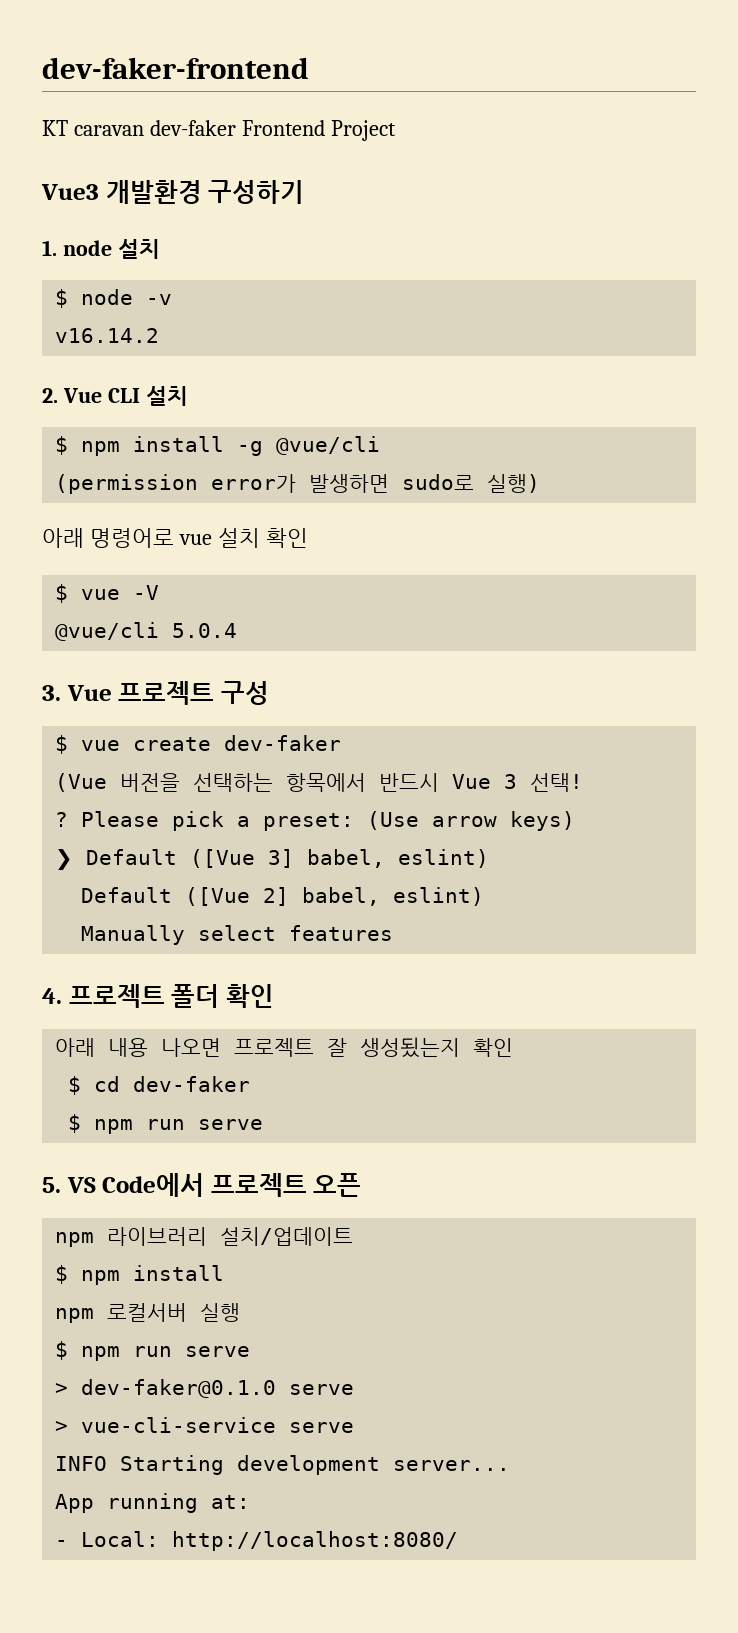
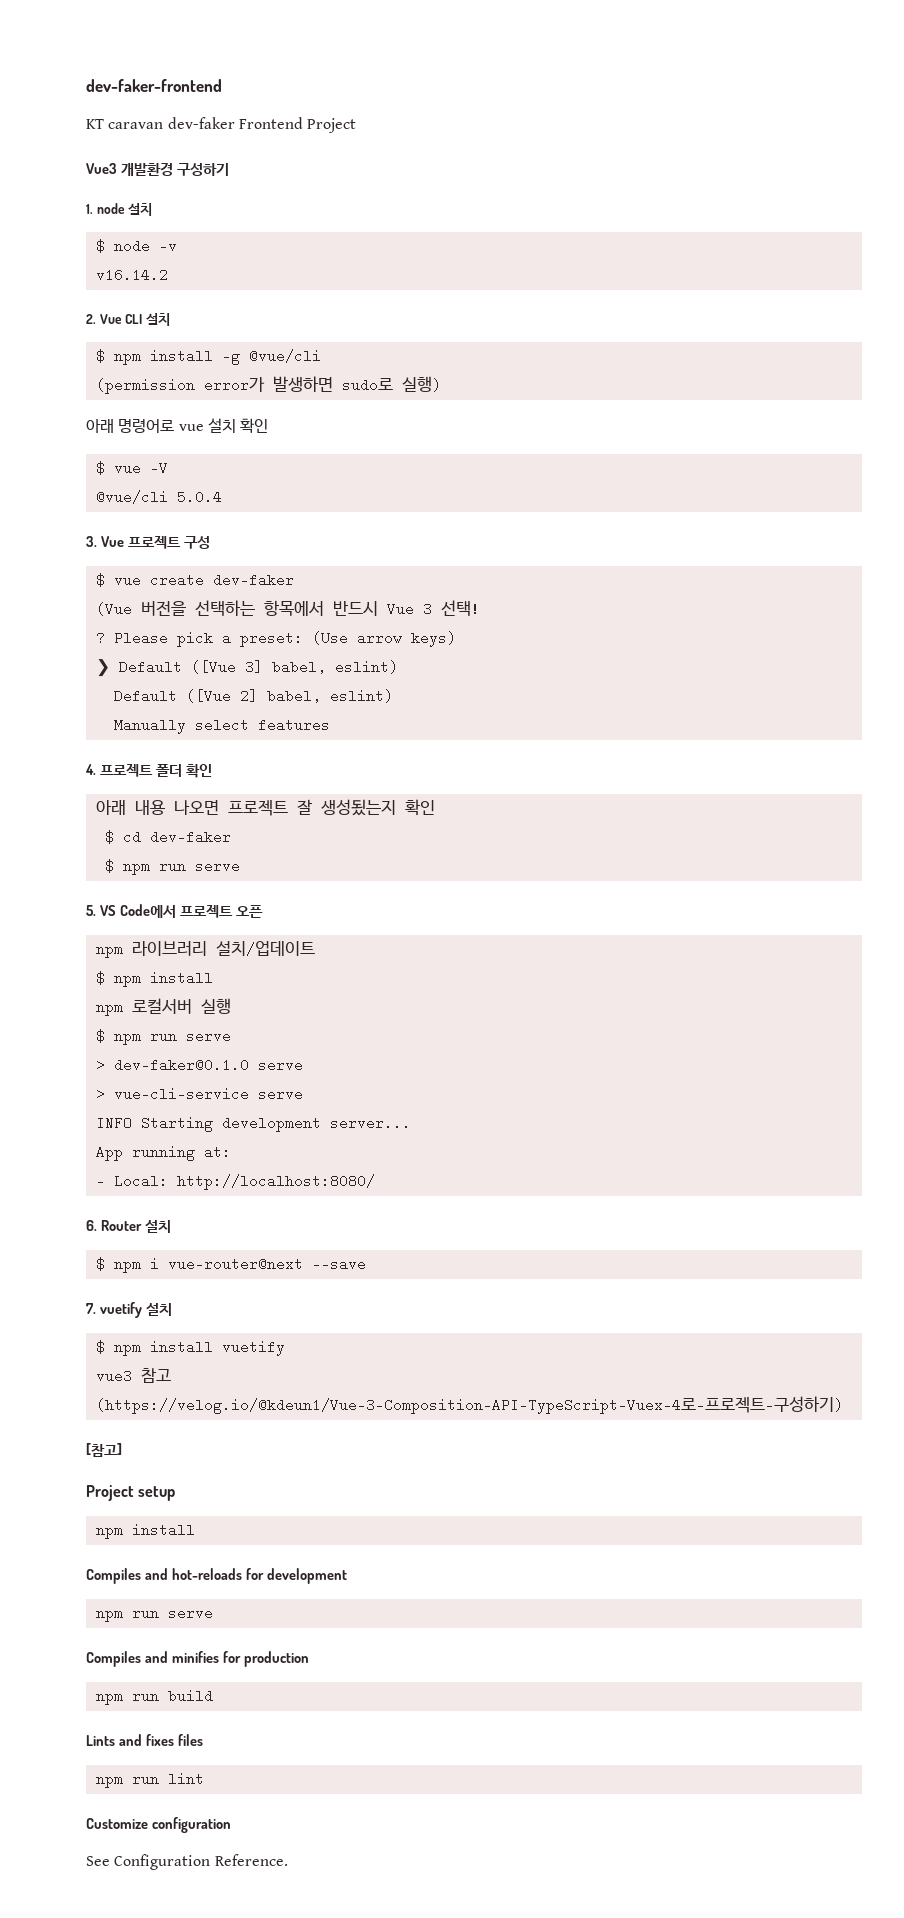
+ 6. Router 설치
+ $ npm i vue-router@next --save
+ 7. vuetify 설치
+ $ npm install vuetify
+ vue3 참고 (https://velog.io/@kdeun1/Vue-3-Composition-API-TypeScript-Vuex-4로-프로젝트-구성하기)
+ [참고]
+ Project setup
+ npm install
+ Compiles and hot-reloads for development
+ npm run serve
+ Compiles and minifies for production
+ npm run build
+ Lints and fixes files
+ npm run lint
+ Customize configuration
+ See Configuration Reference.

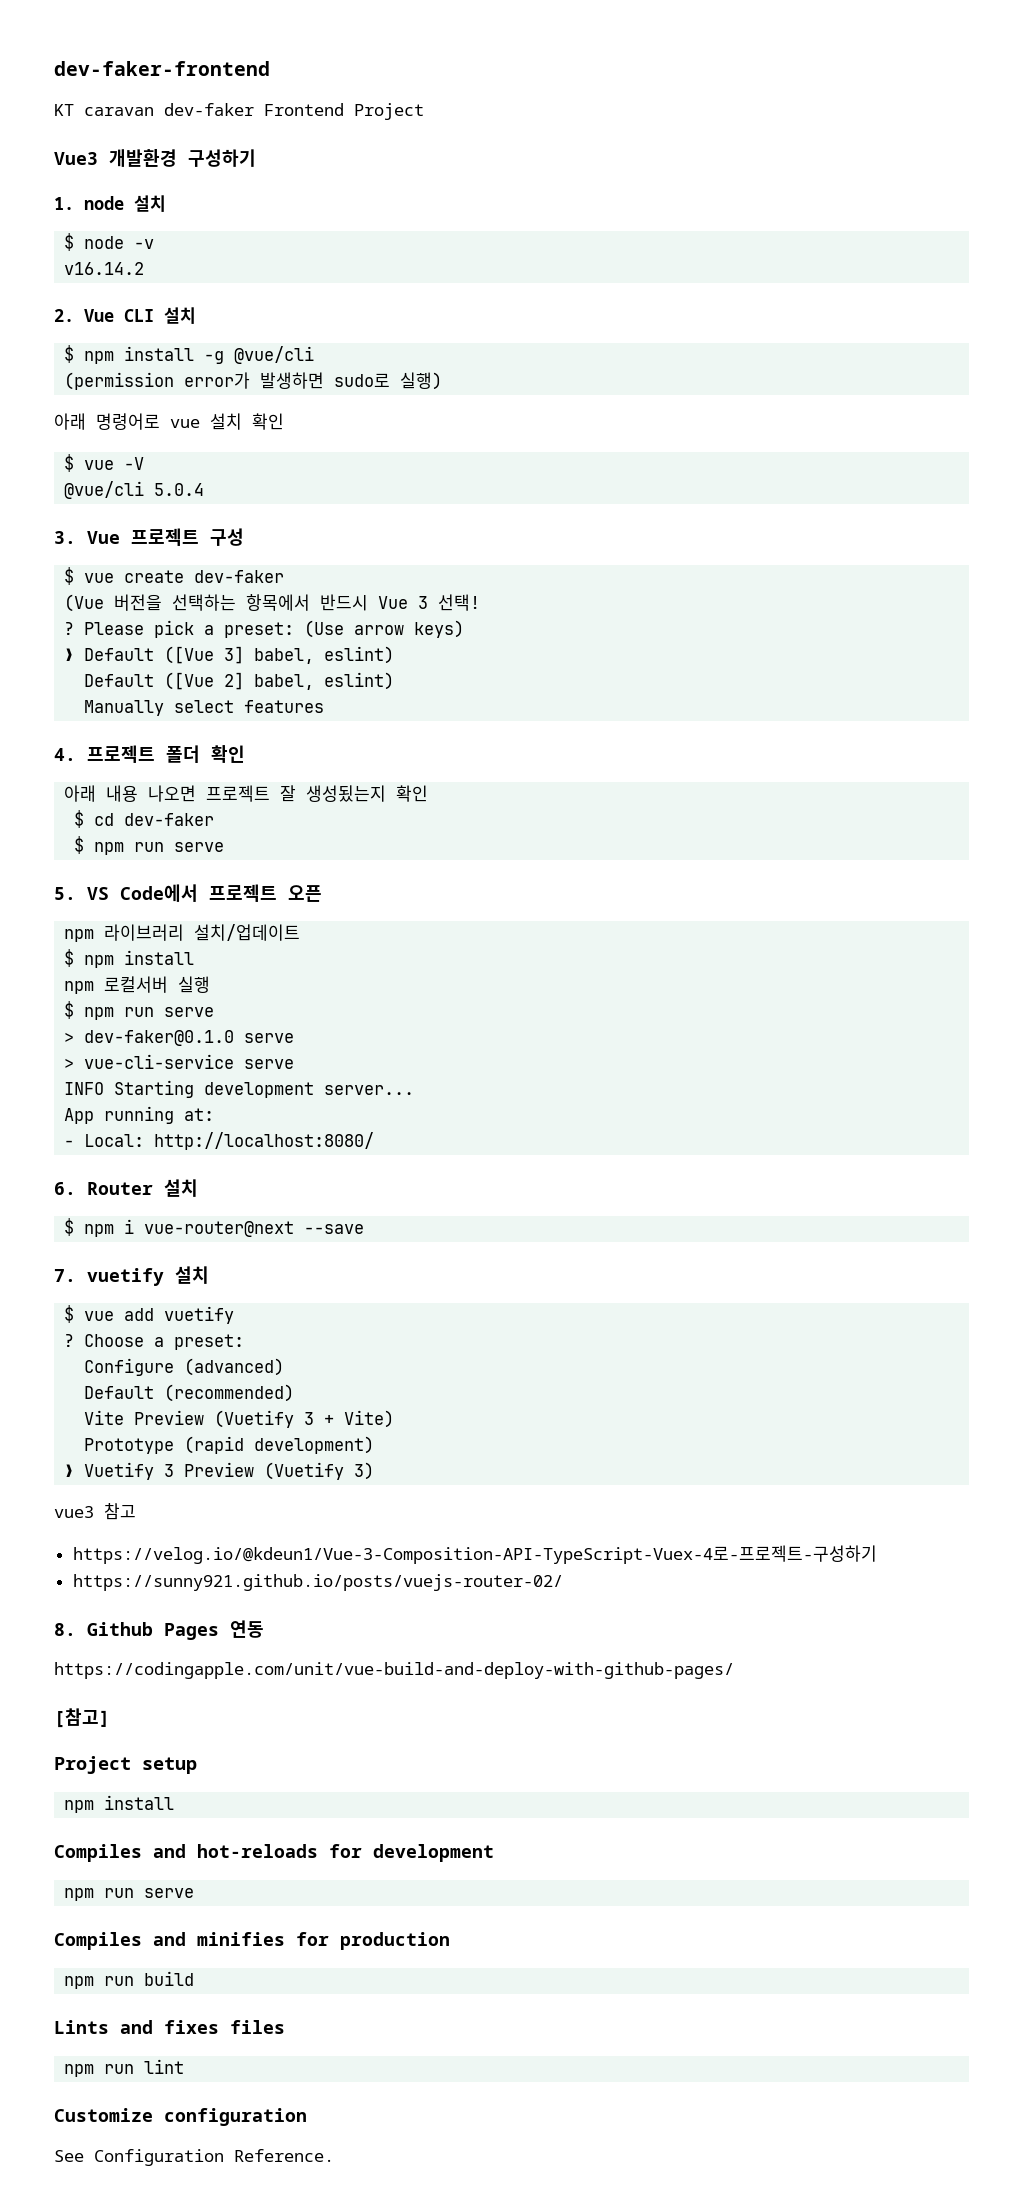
- $ npm install vuetify
+ $ vue add vuetify
- vue3 참고 (https://velog.io/@kdeun1/Vue-3-Composition-API-TypeScript-Vuex-4로-프로젝트-구성하기)
+ ? Choose a preset:
+ Configure (advanced)
+ Default (recommended)
+ Vite Preview (Vuetify 3 + Vite)
+ Prototype (rapid development)
+ ❯ Vuetify 3 Preview (Vuetify 3)
+ vue3 참고
+ https://velog.io/@kdeun1/Vue-3-Composition-API-TypeScript-Vuex-4로-프로젝트-구성하기
+ https://sunny921.github.io/posts/vuejs-router-02/
+ 8. Github Pages 연동
+ https://codingapple.com/unit/vue-build-and-deploy-with-github-pages/

